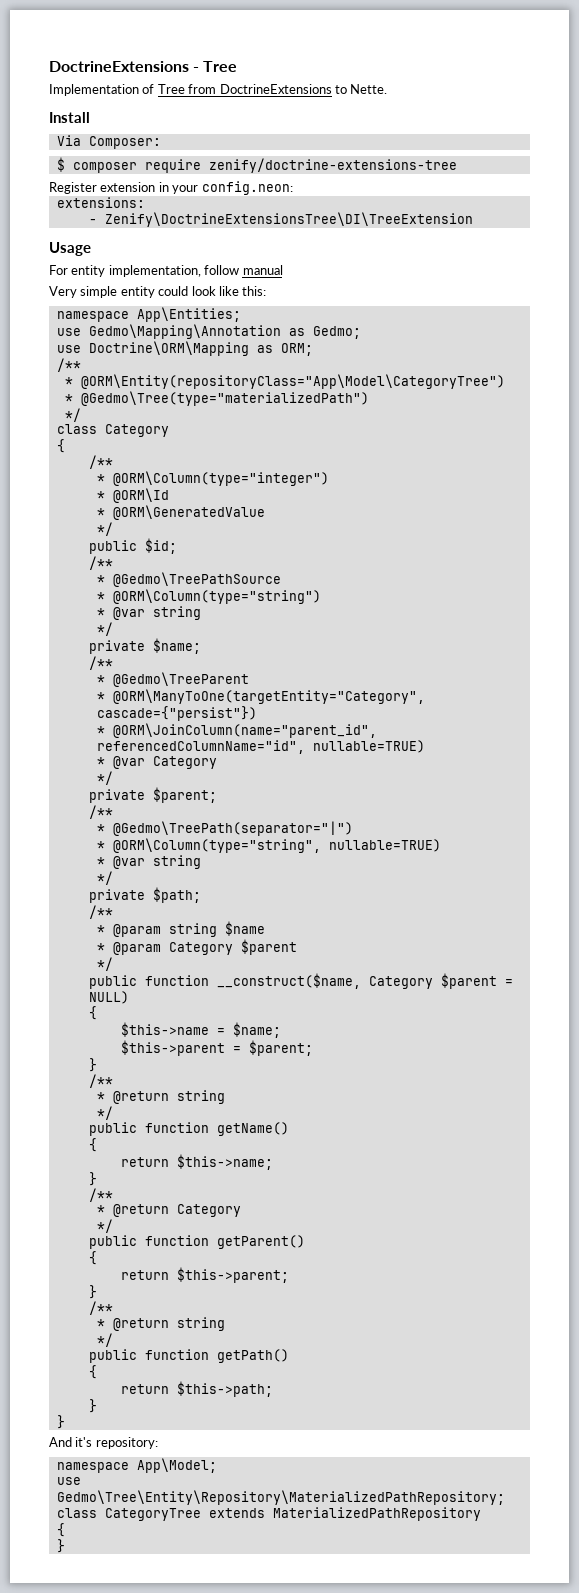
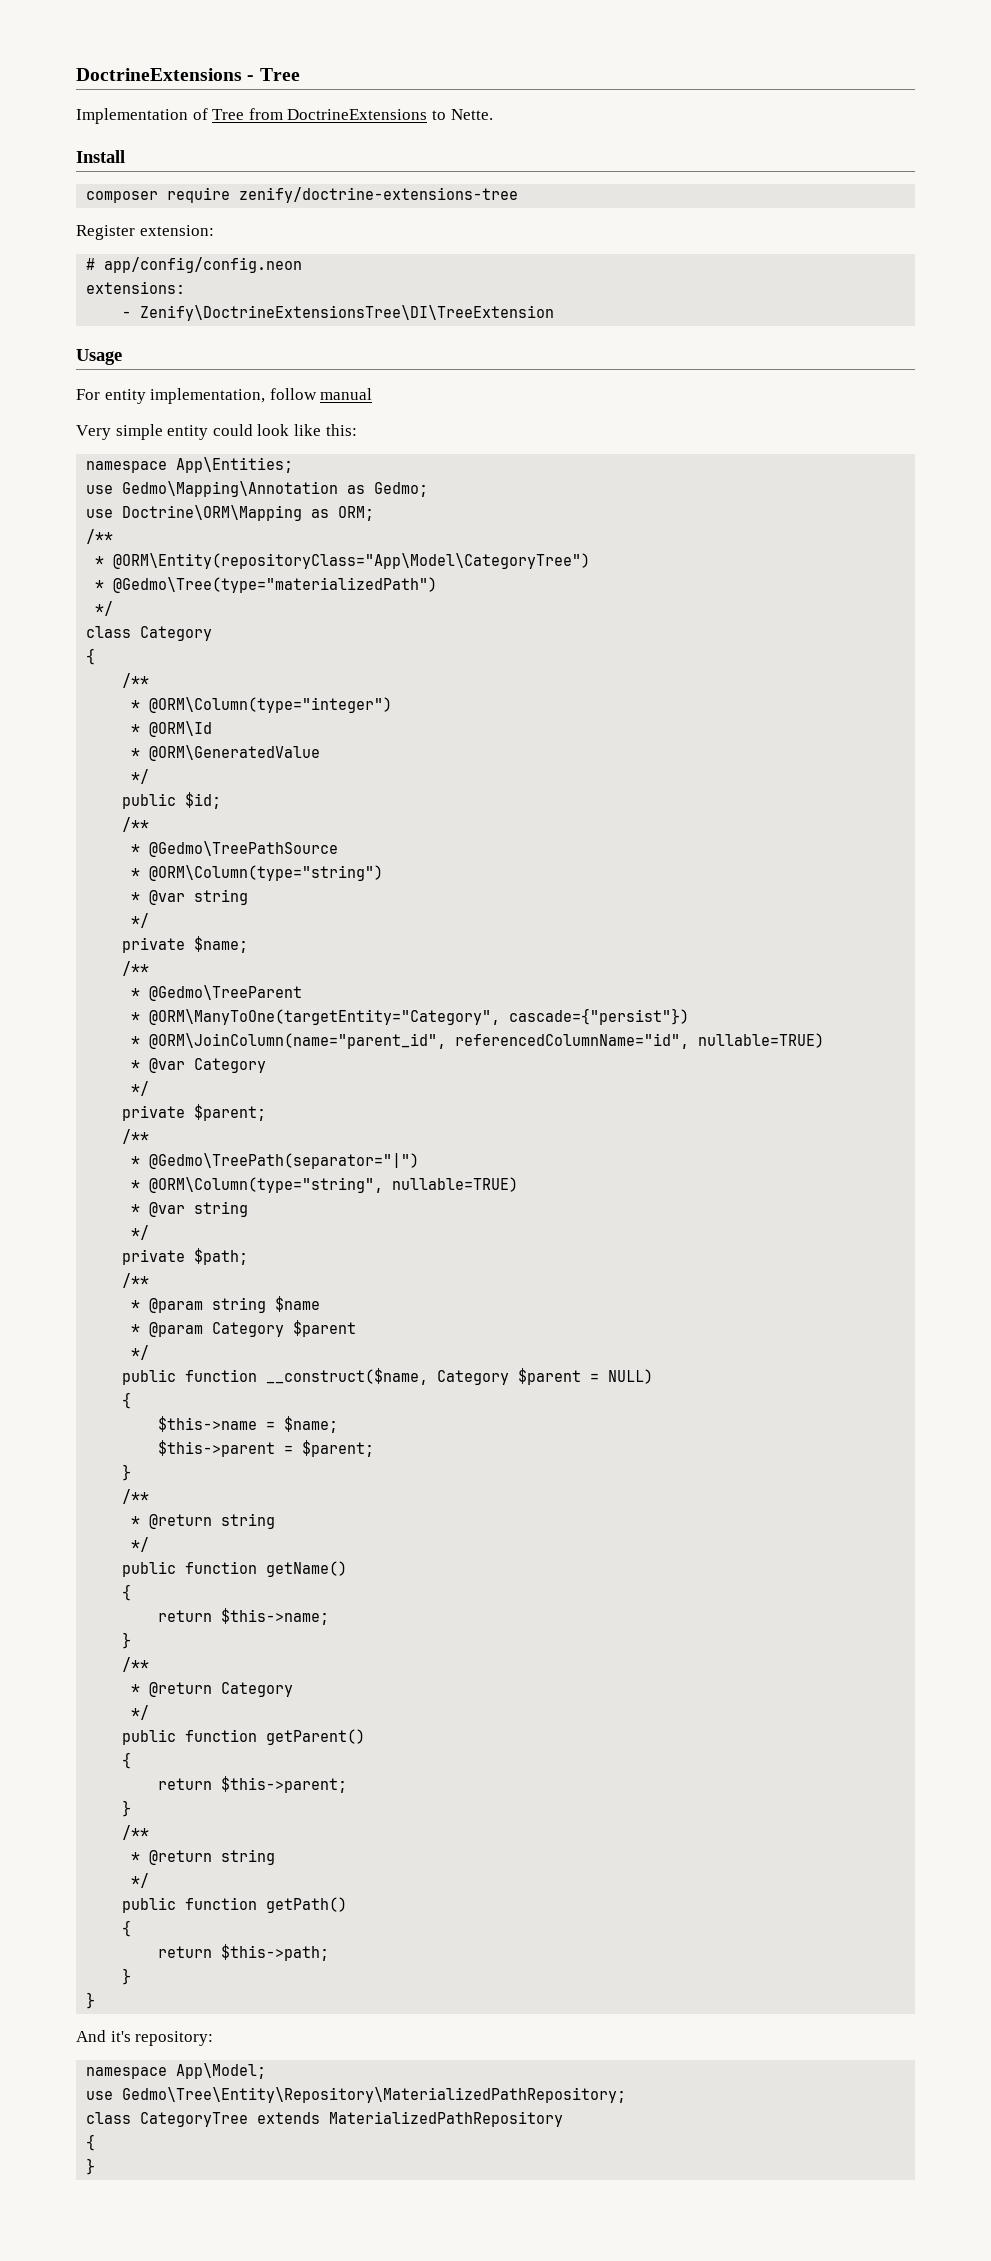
- Via Composer:
- $ composer require zenify/doctrine-extensions-tree
+ composer require zenify/doctrine-extensions-tree
- Register extension in your config.neon:
+ Register extension:
+ # app/config/config.neon

